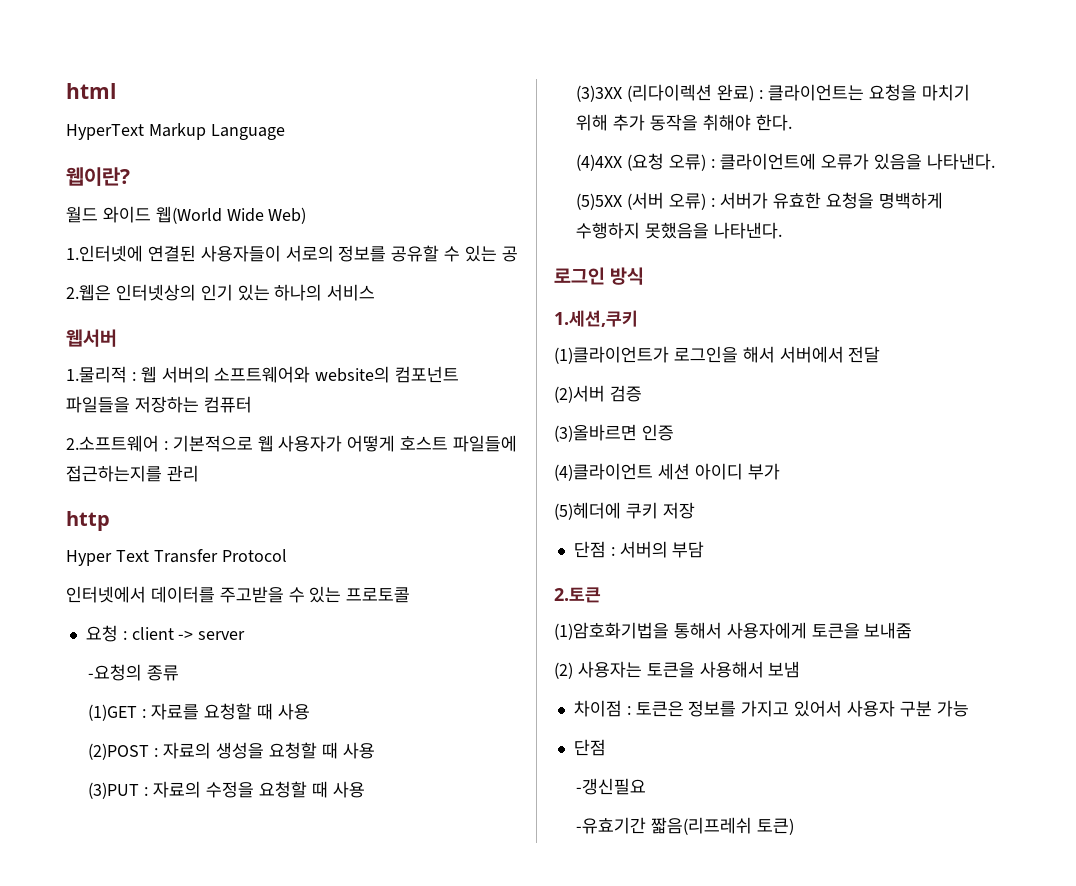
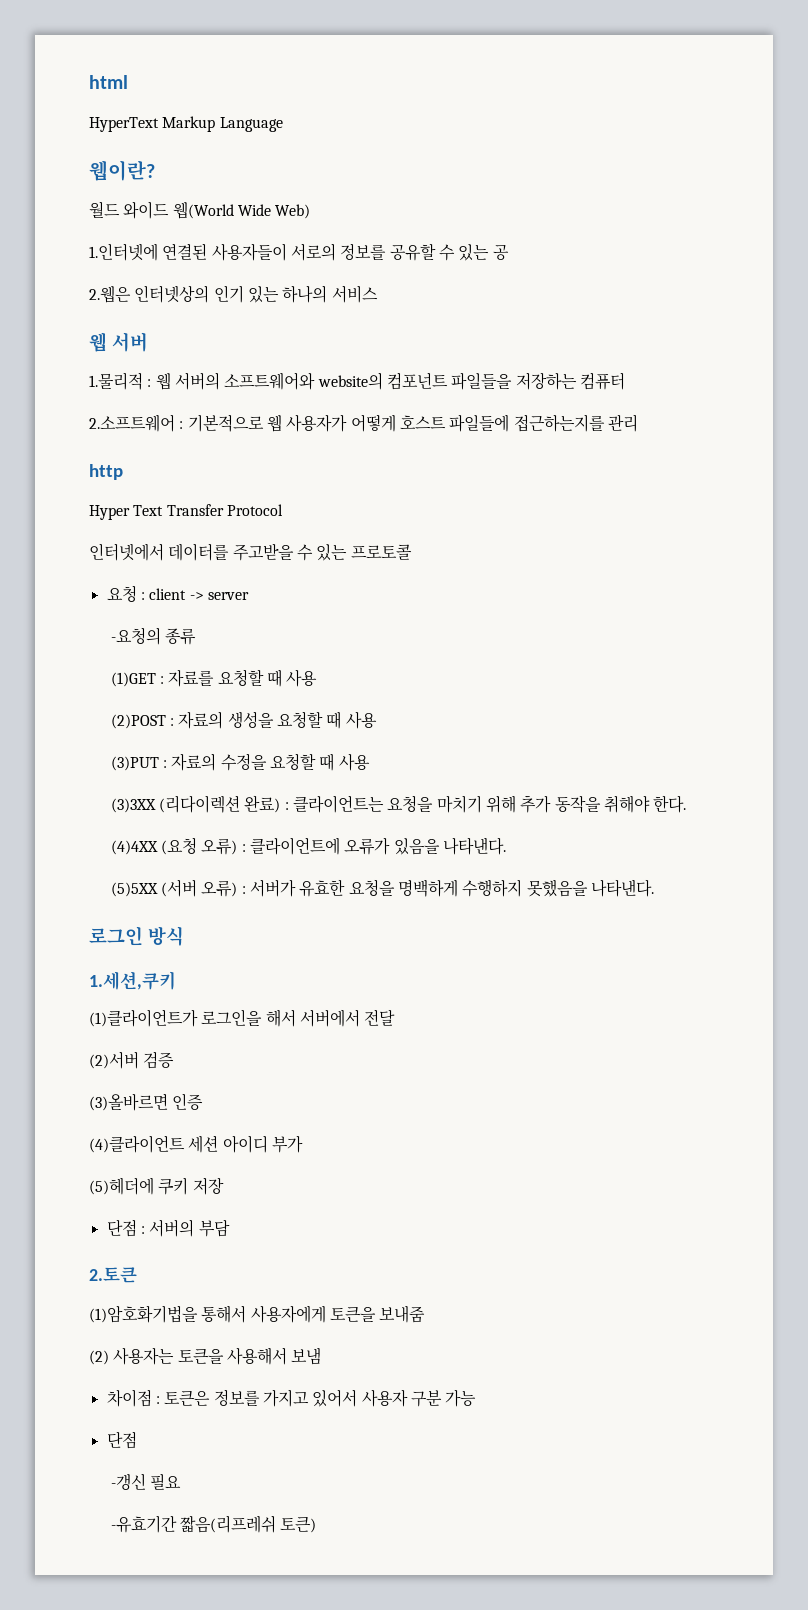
- 웹서버
+ 웹 서버
- -갱신필요
+ -갱신 필요

